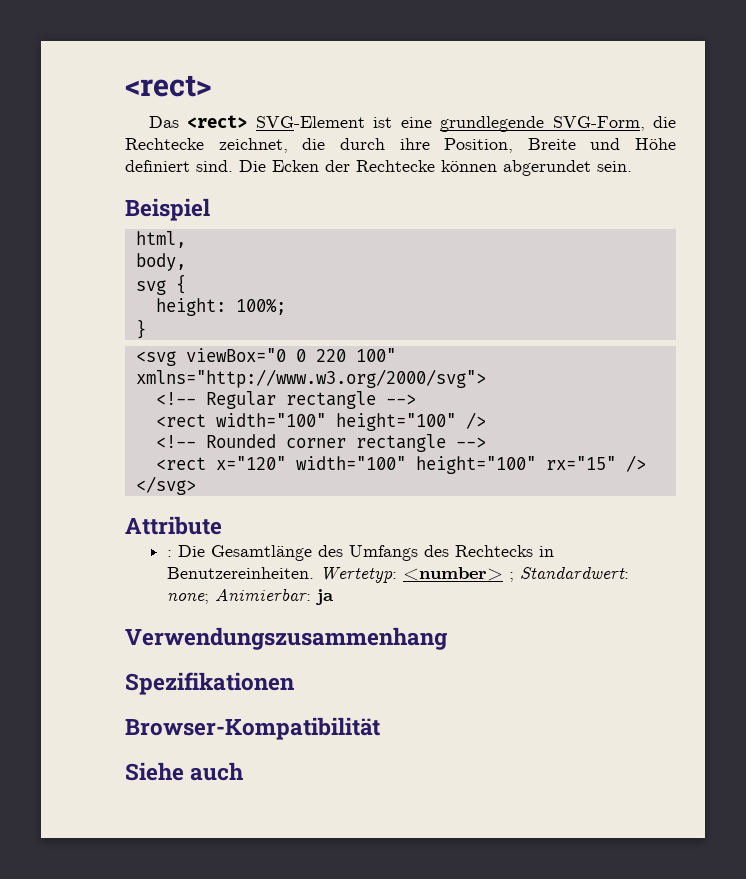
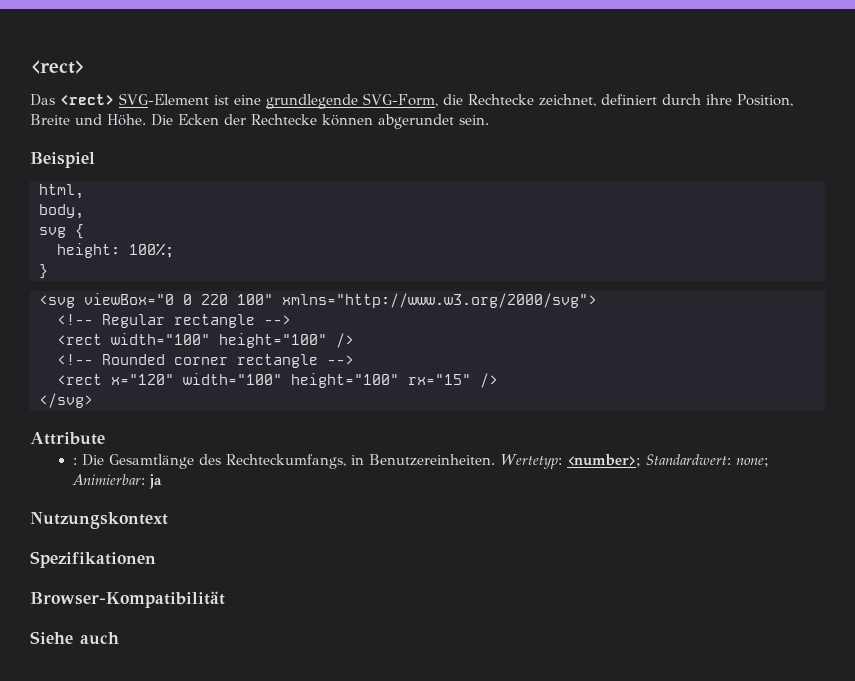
- Das <rect> SVG-Element ist eine grundlegende SVG-Form, die Rechtecke zeichnet, die durch ihre Position, Breite und Höhe definiert sind.
+ Das <rect> SVG-Element ist eine grundlegende SVG-Form, die Rechtecke zeichnet, definiert durch ihre Position, Breite und Höhe.
- : Die Gesamtlänge des Umfangs des Rechtecks in Benutzereinheiten.
+ : Die Gesamtlänge des Rechteckumfangs, in Benutzereinheiten.
- Wertetyp: <number> ; Standardwert: none; Animierbar: ja
+ Wertetyp: <number>; Standardwert: none; Animierbar: ja
- Verwendungszusammenhang
+ Nutzungskontext

